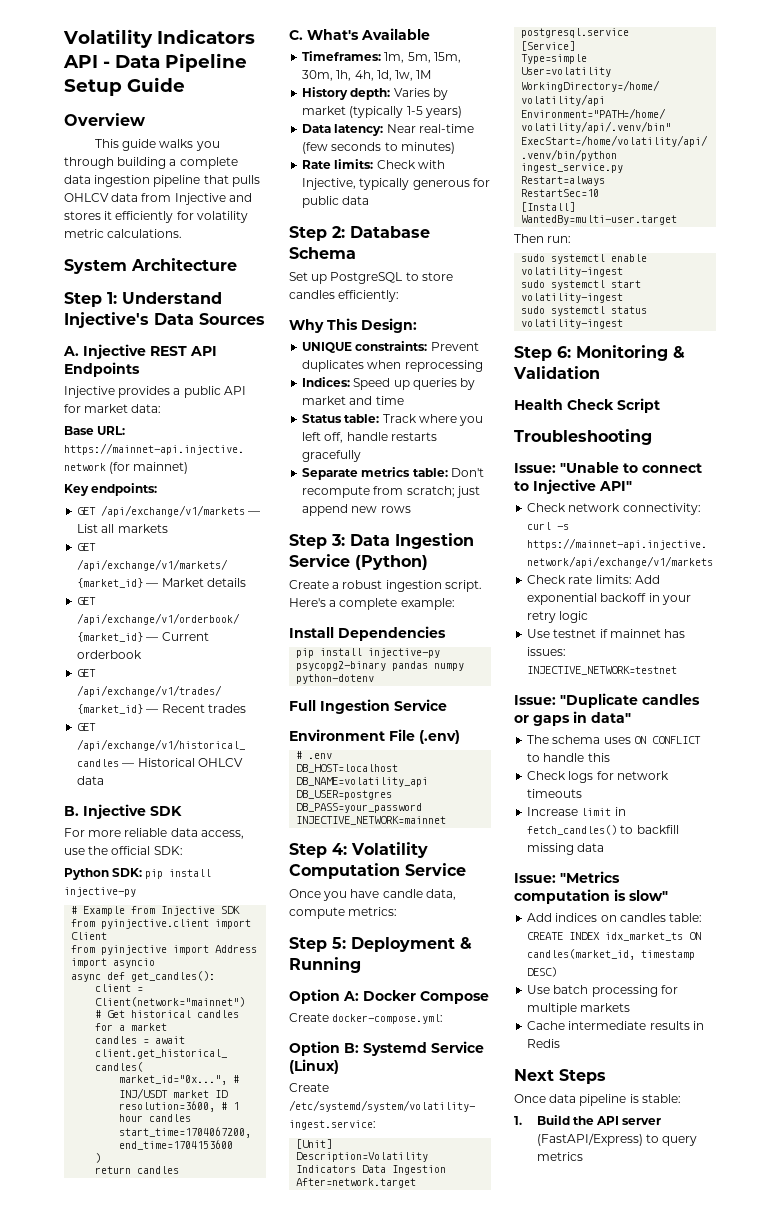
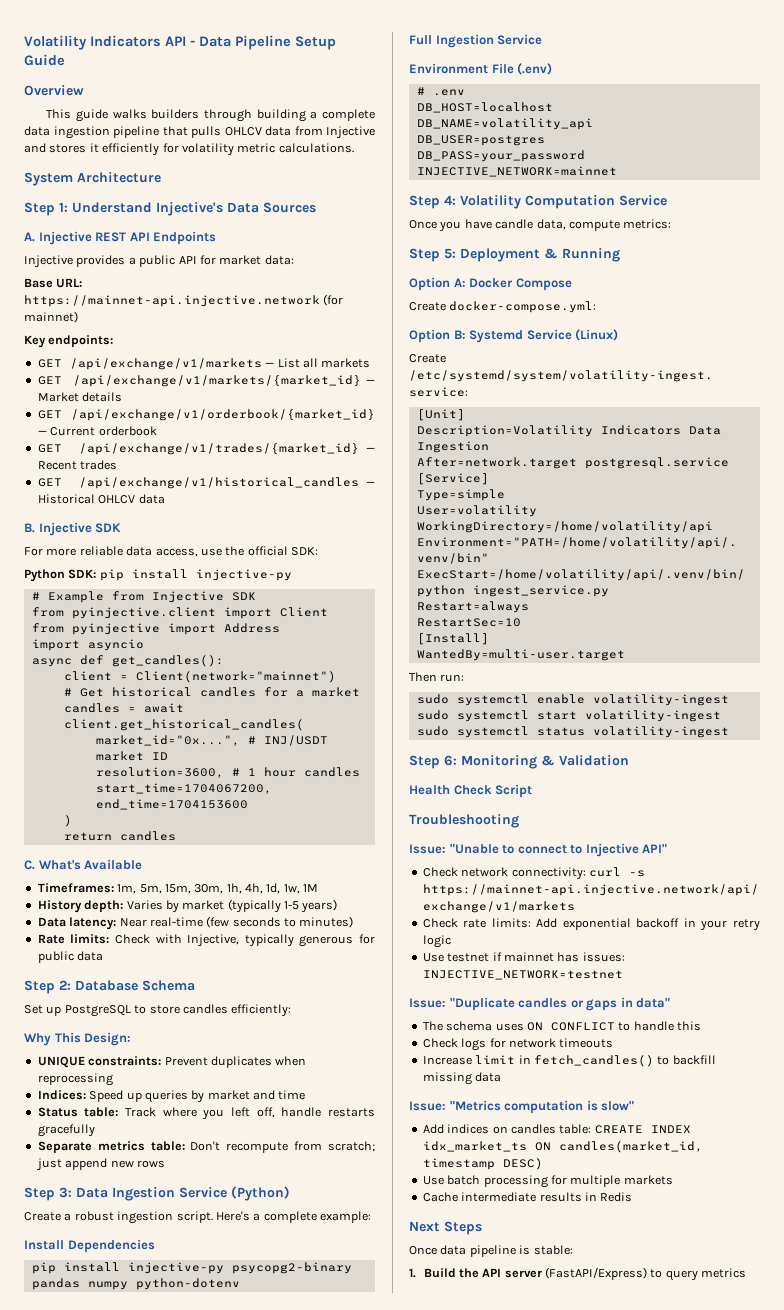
- This guide walks you through building a complete data ingestion pipeline that pulls OHLCV data from Injective and stores it efficiently for volatility metric calculations.
+ This guide walks builders through building a complete data ingestion pipeline that pulls OHLCV data from Injective and stores it efficiently for volatility metric calculations.

